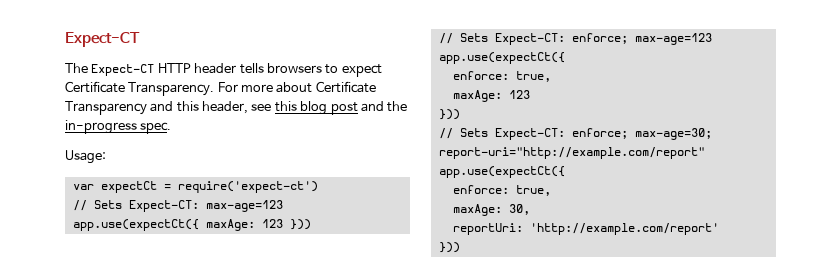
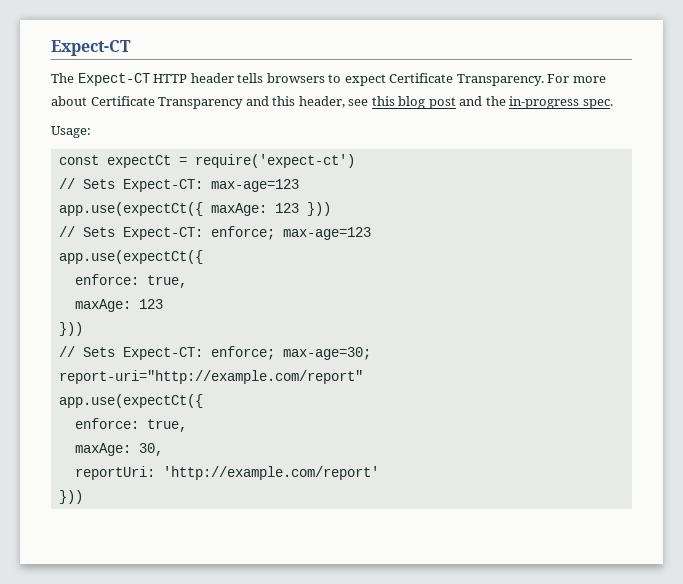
- var expectCt = require('expect-ct')
+ const expectCt = require('expect-ct')

